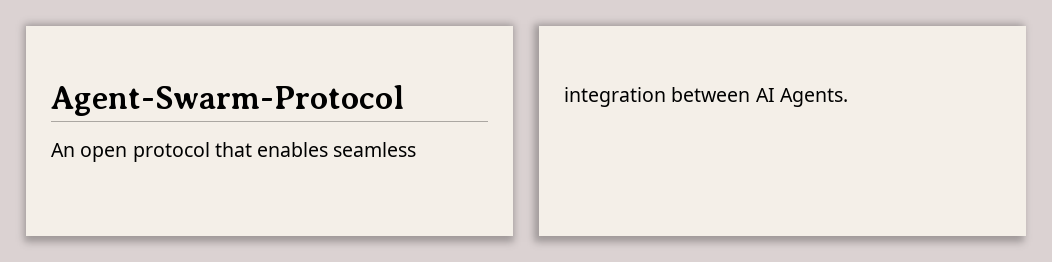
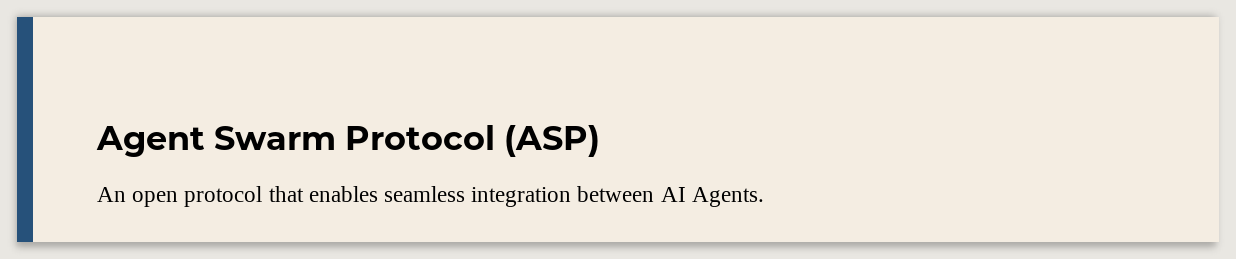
- Agent-Swarm-Protocol
+ Agent Swarm Protocol (ASP)

